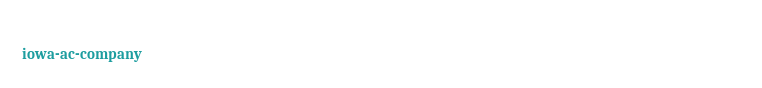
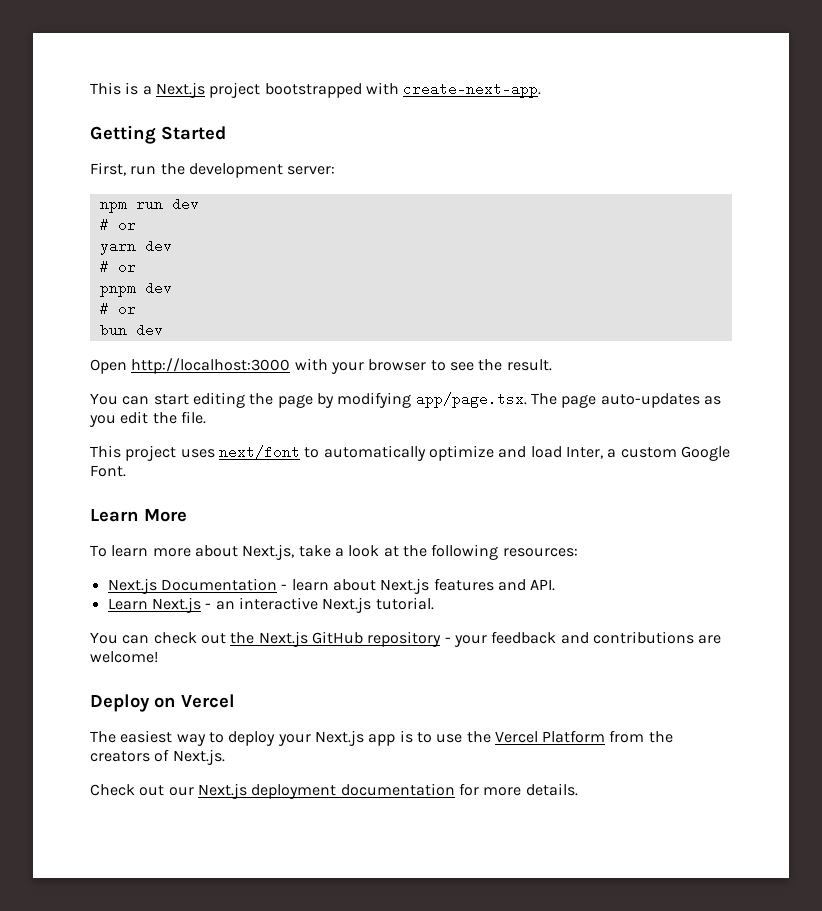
- iowa-ac-company
+ This is a Next.js project bootstrapped with create-next-app.
+ Getting Started
+ First, run the development server:
+ npm run dev
+ # or
+ yarn dev
+ # or
+ pnpm dev
+ # or
+ bun dev
+ Open http://localhost:3000 with your browser to see the result.
+ You can start editing the page by modifying app/page.tsx. The page auto-updates as you edit the file.
+ This project uses next/font to automatically optimize and load Inter, a custom Google Font.
+ Learn More
+ To learn more about Next.js, take a look at the following resources:
+ Next.js Documentation - learn about Next.js features and API.
+ Learn Next.js - an interactive Next.js tutorial.
+ You can check out the Next.js GitHub repository - your feedback and contributions are welcome!
+ Deploy on Vercel
+ The easiest way to deploy your Next.js app is to use the Vercel Platform from the creators of Next.js.
+ Check out our Next.js deployment documentation for more details.

